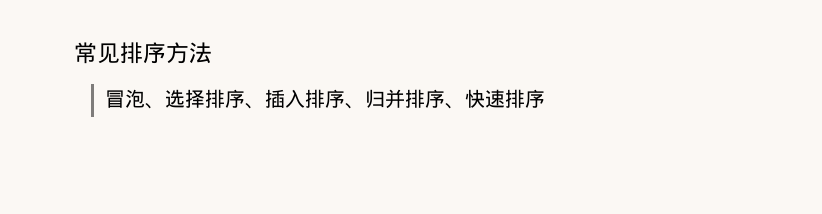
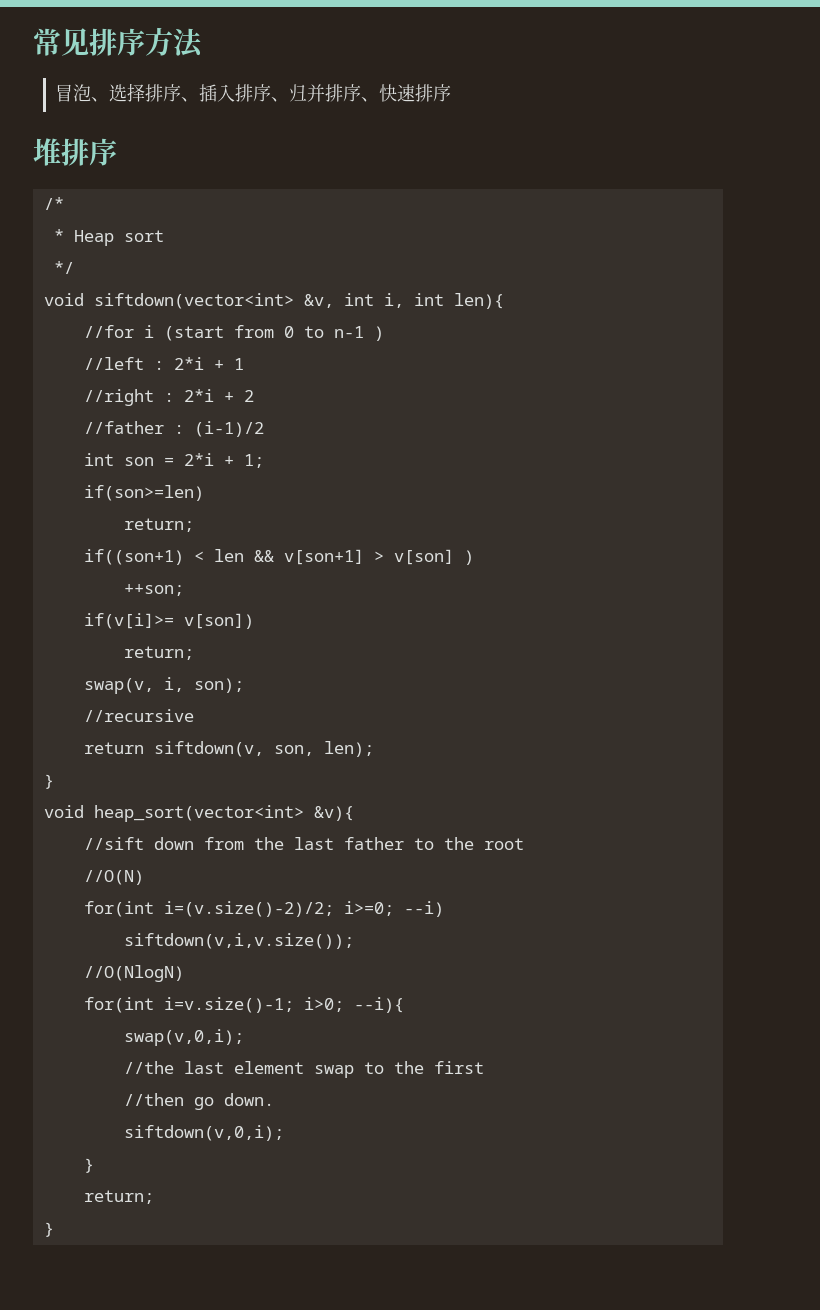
+ 堆排序
+ /*
+ * Heap sort
+ */
+ void siftdown(vector<int> &v, int i, int len){
+ //for i (start from 0 to n-1 )
+ //left : 2*i + 1
+ //right : 2*i + 2
+ //father : (i-1)/2
+ int son = 2*i + 1;
+ if(son>=len)
+ return;
+ if((son+1) < len && v[son+1] > v[son] )
+ ++son;
+ if(v[i]>= v[son])
+ return;
+ swap(v, i, son);
+ //recursive
+ return siftdown(v, son, len);
+ }
+ void heap_sort(vector<int> &v){
+ //sift down from the last father to the root
+ //O(N)
+ for(int i=(v.size()-2)/2; i>=0; --i)
+ siftdown(v,i,v.size());
+ //O(NlogN)
+ for(int i=v.size()-1; i>0; --i){
+ swap(v,0,i);
+ //the last element swap to the first
+ //then go down.
+ siftdown(v,0,i);
+ }
+ return;
+ }

